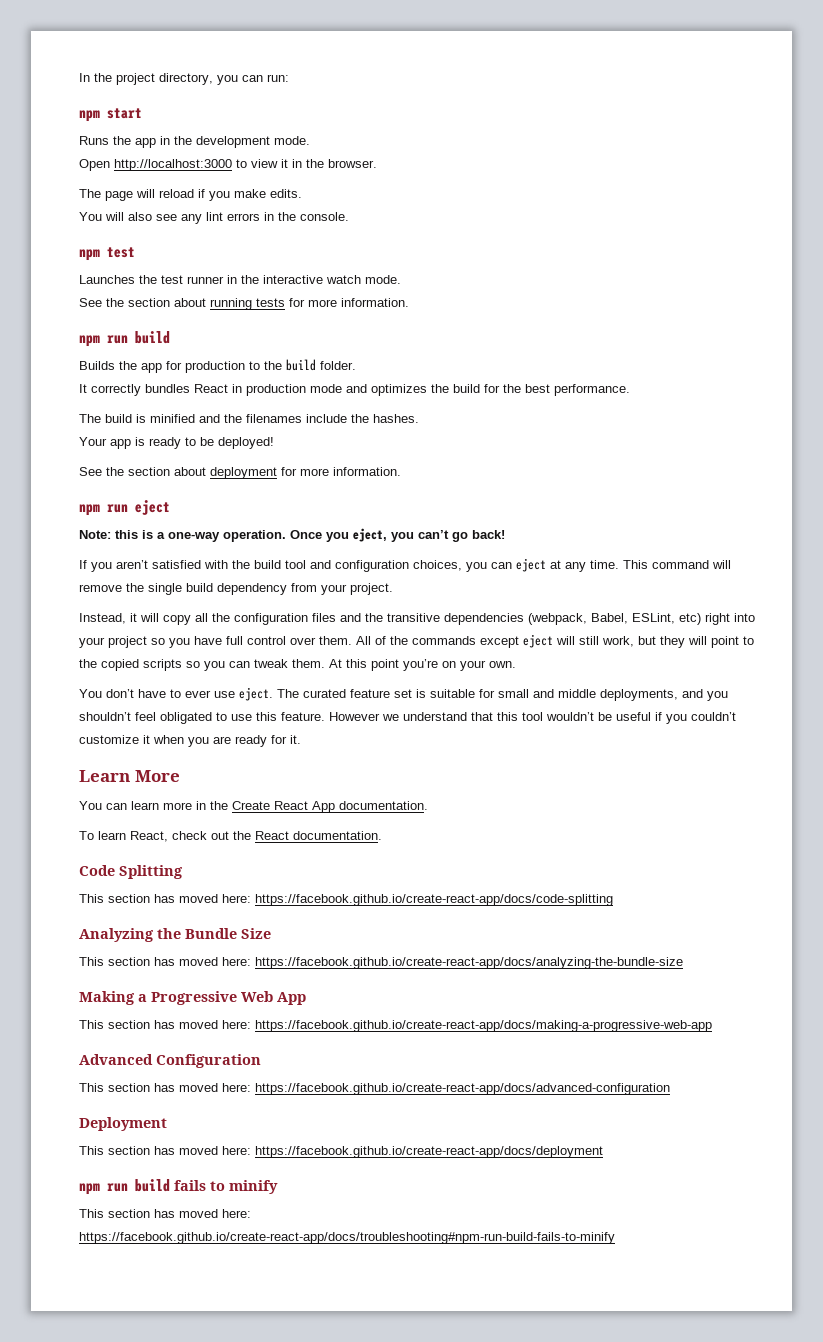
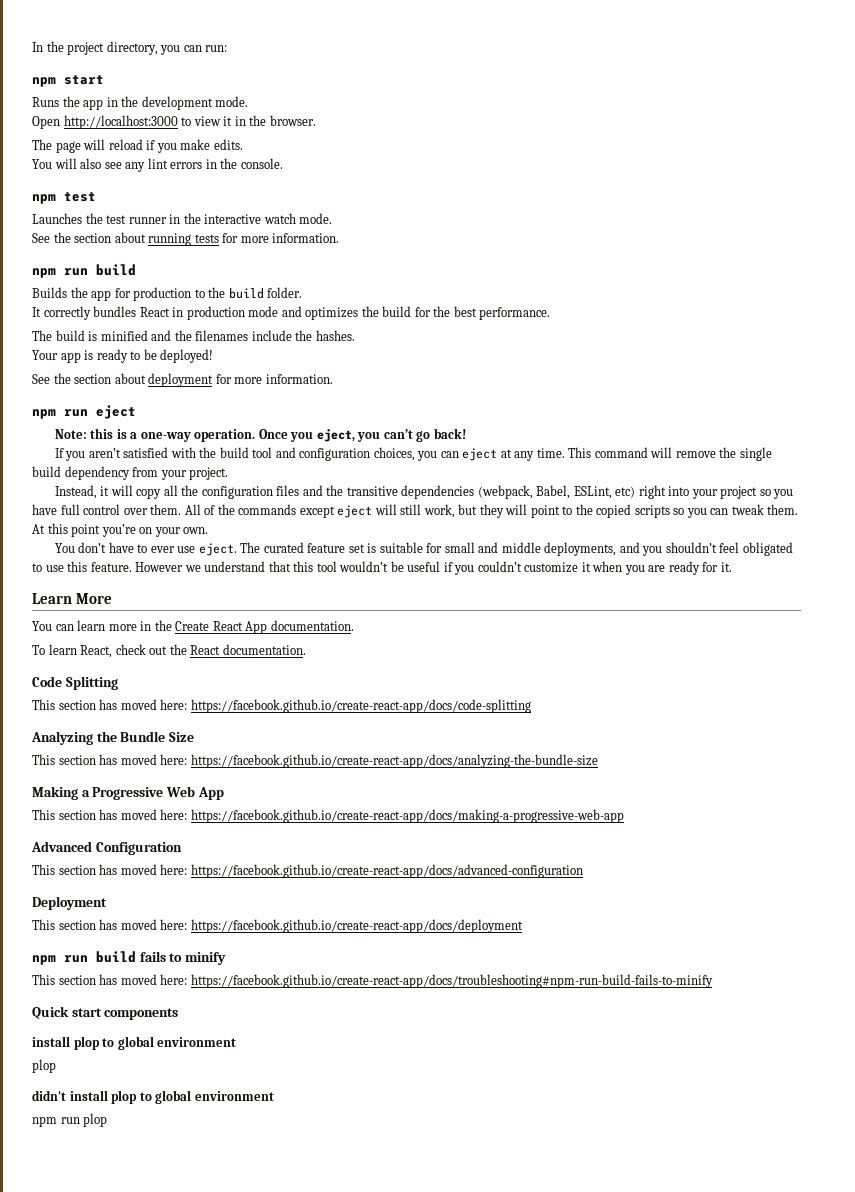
+ Quick start components
+ install plop to global environment
+ plop
+ didn't install plop to global environment
+ npm run plop

